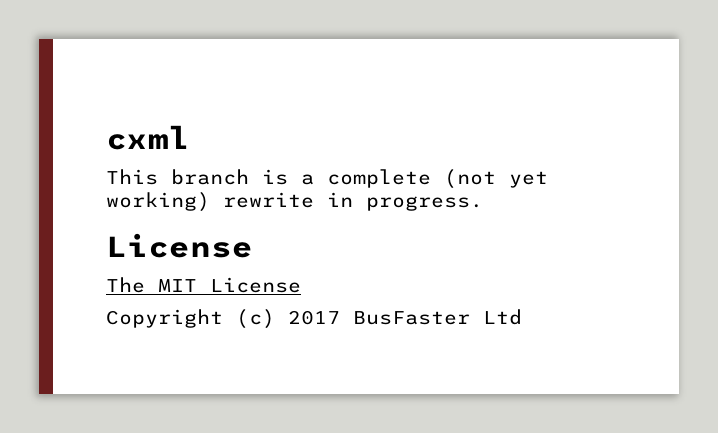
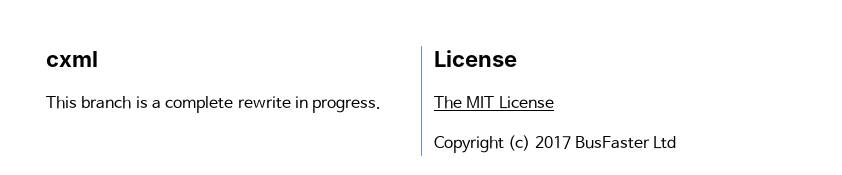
- This branch is a complete (not yet working) rewrite in progress.
+ This branch is a complete rewrite in progress.

